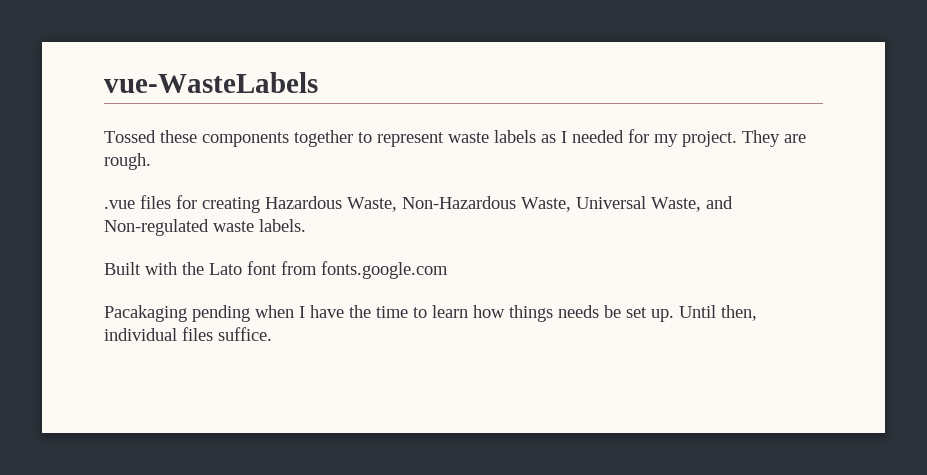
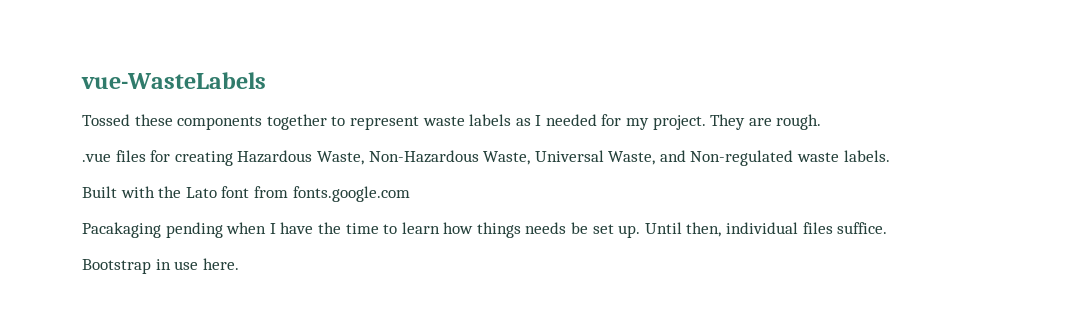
+ Bootstrap in use here.

